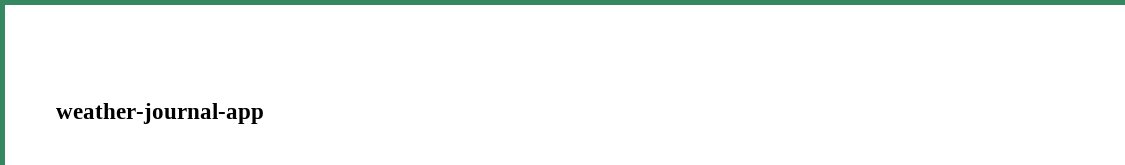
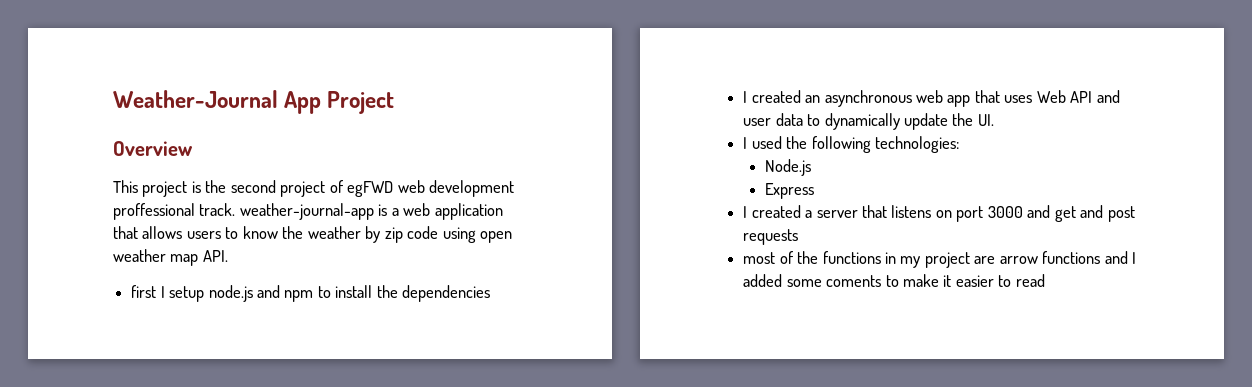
- weather-journal-app
+ Weather-Journal App Project
+ Overview
+ This project is the second project of egFWD web development proffessional track. weather-journal-app is a web application that allows users to know the weather by zip code using open weather map API.
+ first I setup node.js and npm to install the dependencies
+ I created an asynchronous web app that uses Web API and user data to dynamically update the UI.
+ I used the following technologies:
+ Node.js
+ Express
+ I created a server that listens on port 3000 and get and post requests
+ most of the functions in my project are arrow functions and I added some coments to make it easier to read

